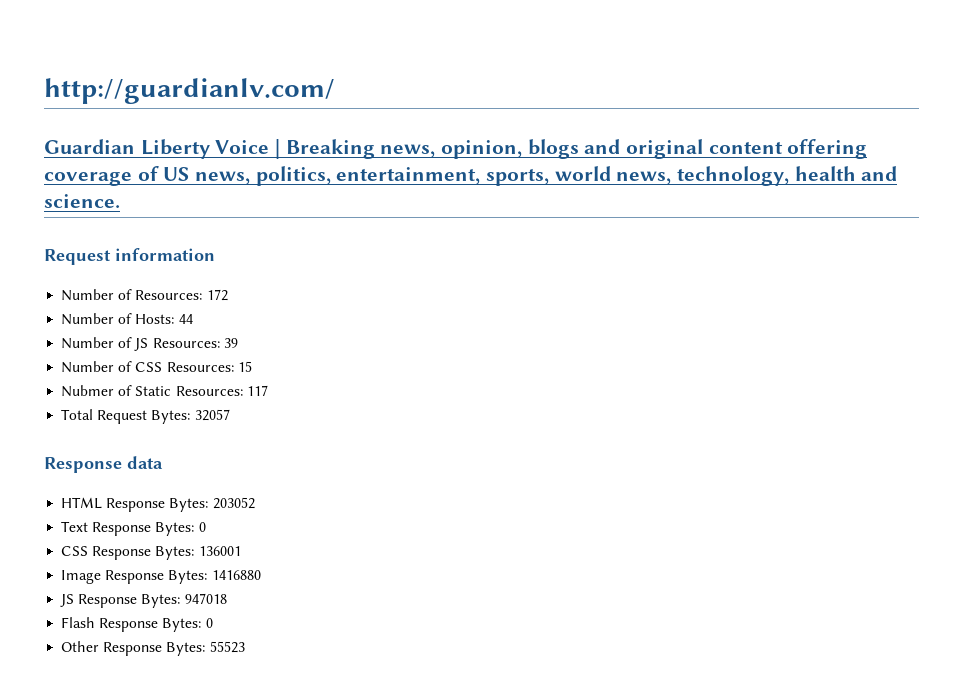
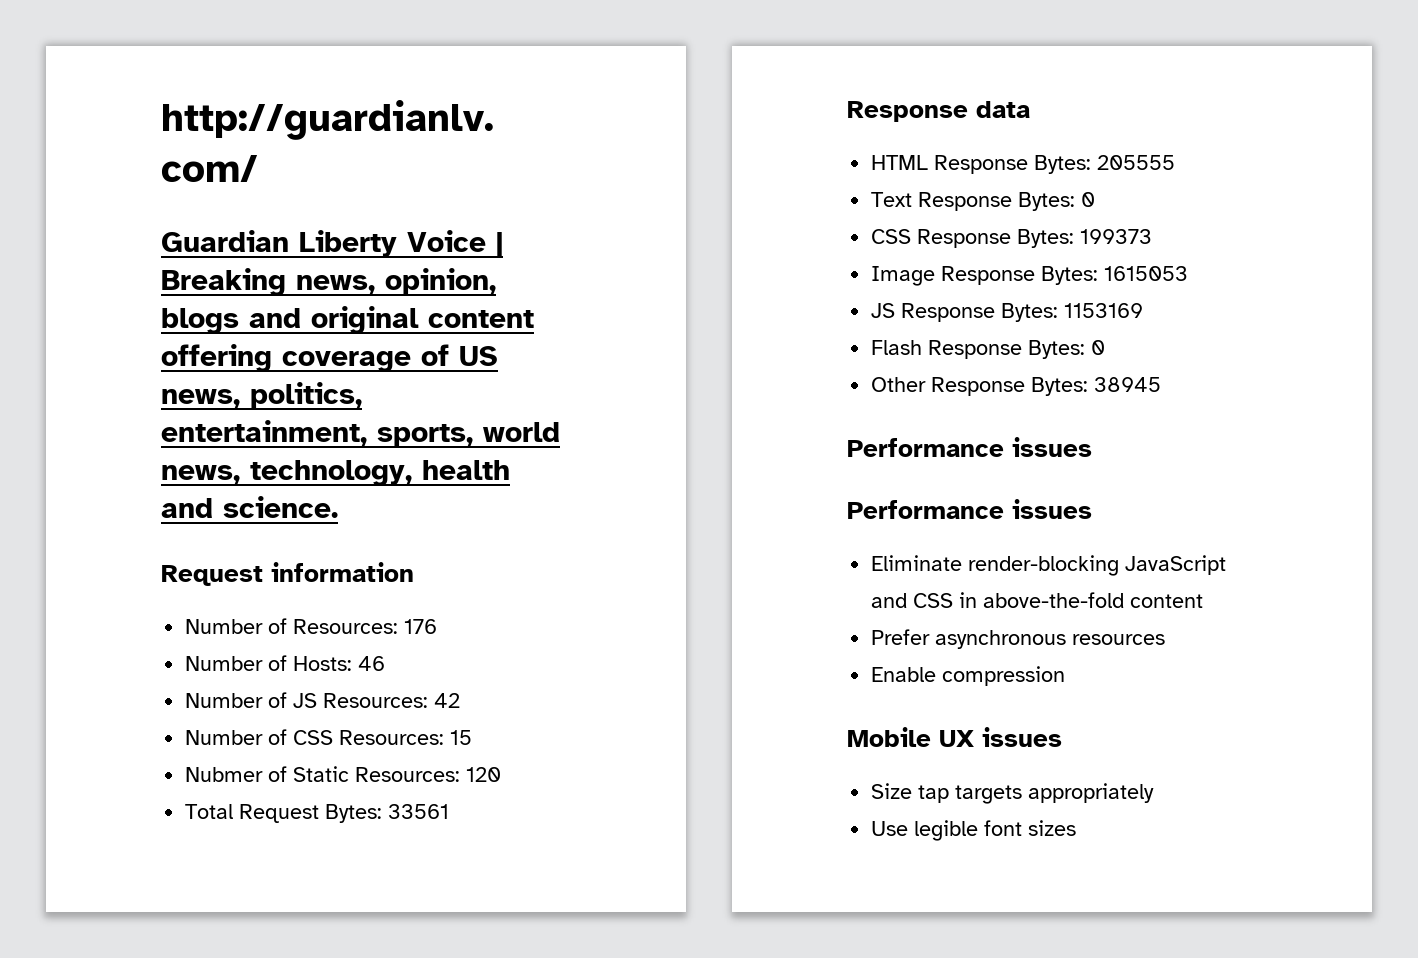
- Number of Resources: 172
+ Number of Resources: 176
- Number of Hosts: 44
+ Number of Hosts: 46
- Number of JS Resources: 39
+ Number of JS Resources: 42
- Nubmer of Static Resources: 117
+ Nubmer of Static Resources: 120
- Total Request Bytes: 32057
+ Total Request Bytes: 33561
- HTML Response Bytes: 203052
+ HTML Response Bytes: 205555
- CSS Response Bytes: 136001
+ CSS Response Bytes: 199373
- Image Response Bytes: 1416880
+ Image Response Bytes: 1615053
- JS Response Bytes: 947018
+ JS Response Bytes: 1153169
- Other Response Bytes: 55523
+ Other Response Bytes: 38945
+ Performance issues
+ Performance issues
+ Eliminate render-blocking JavaScript and CSS in above-the-fold content
+ Prefer asynchronous resources
+ Enable compression
+ Mobile UX issues
+ Size tap targets appropriately
+ Use legible font sizes

